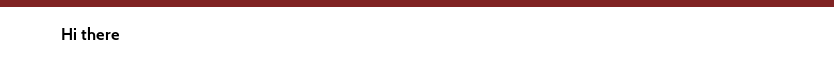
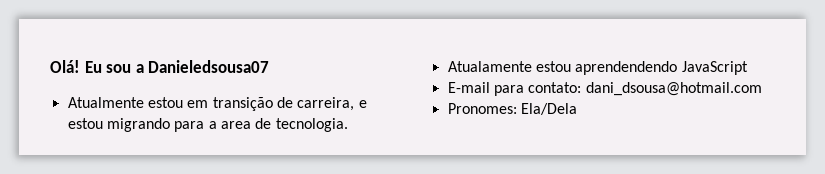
- Hi there
+ Olá! Eu sou a Danieledsousa07
+ Atualmente estou em transição de carreira, e estou migrando para a area de tecnologia.
+ Atualamente estou aprendendendo JavaScript
+ E-mail para contato: dani_dsousa@hotmail.com
+ Pronomes: Ela/Dela

